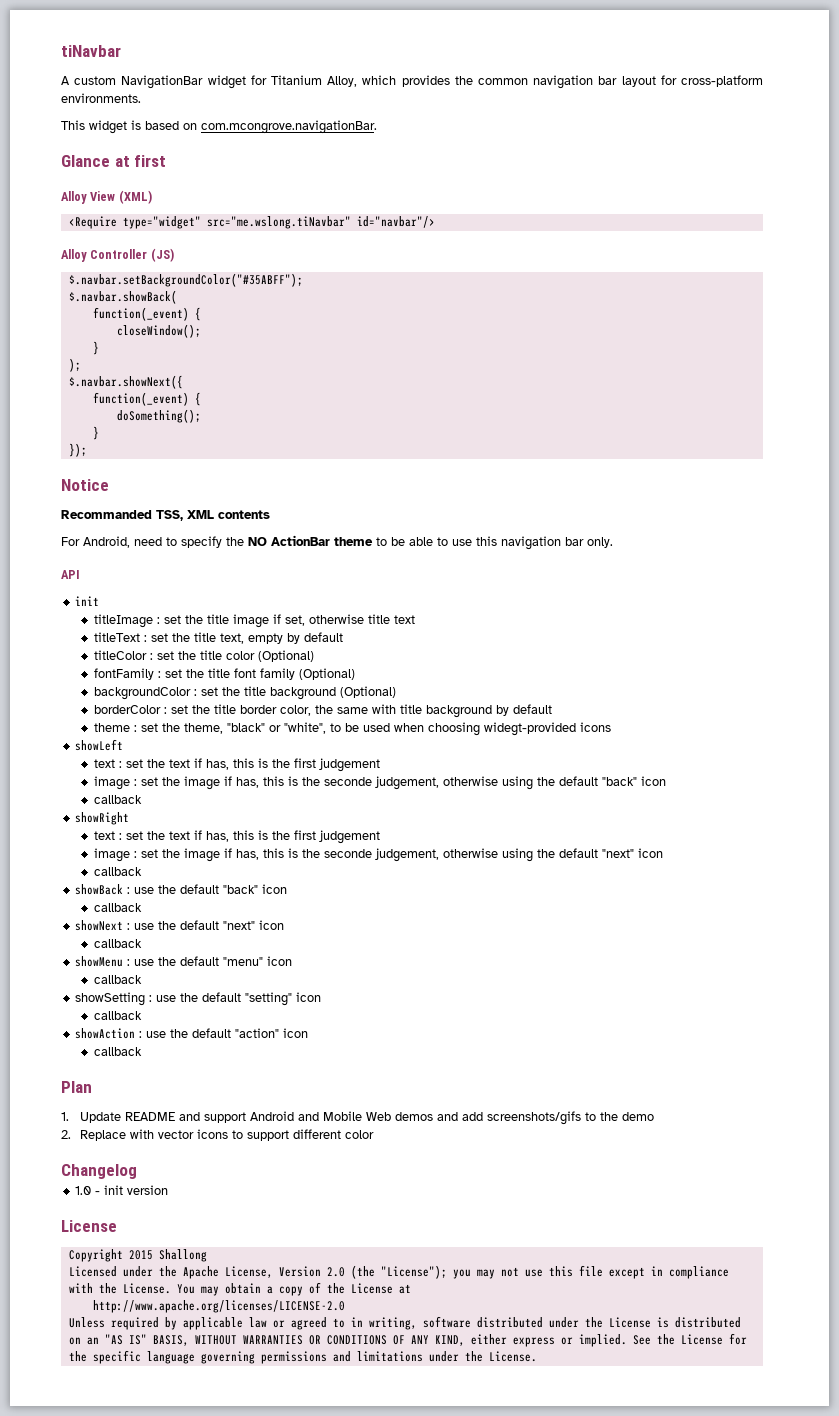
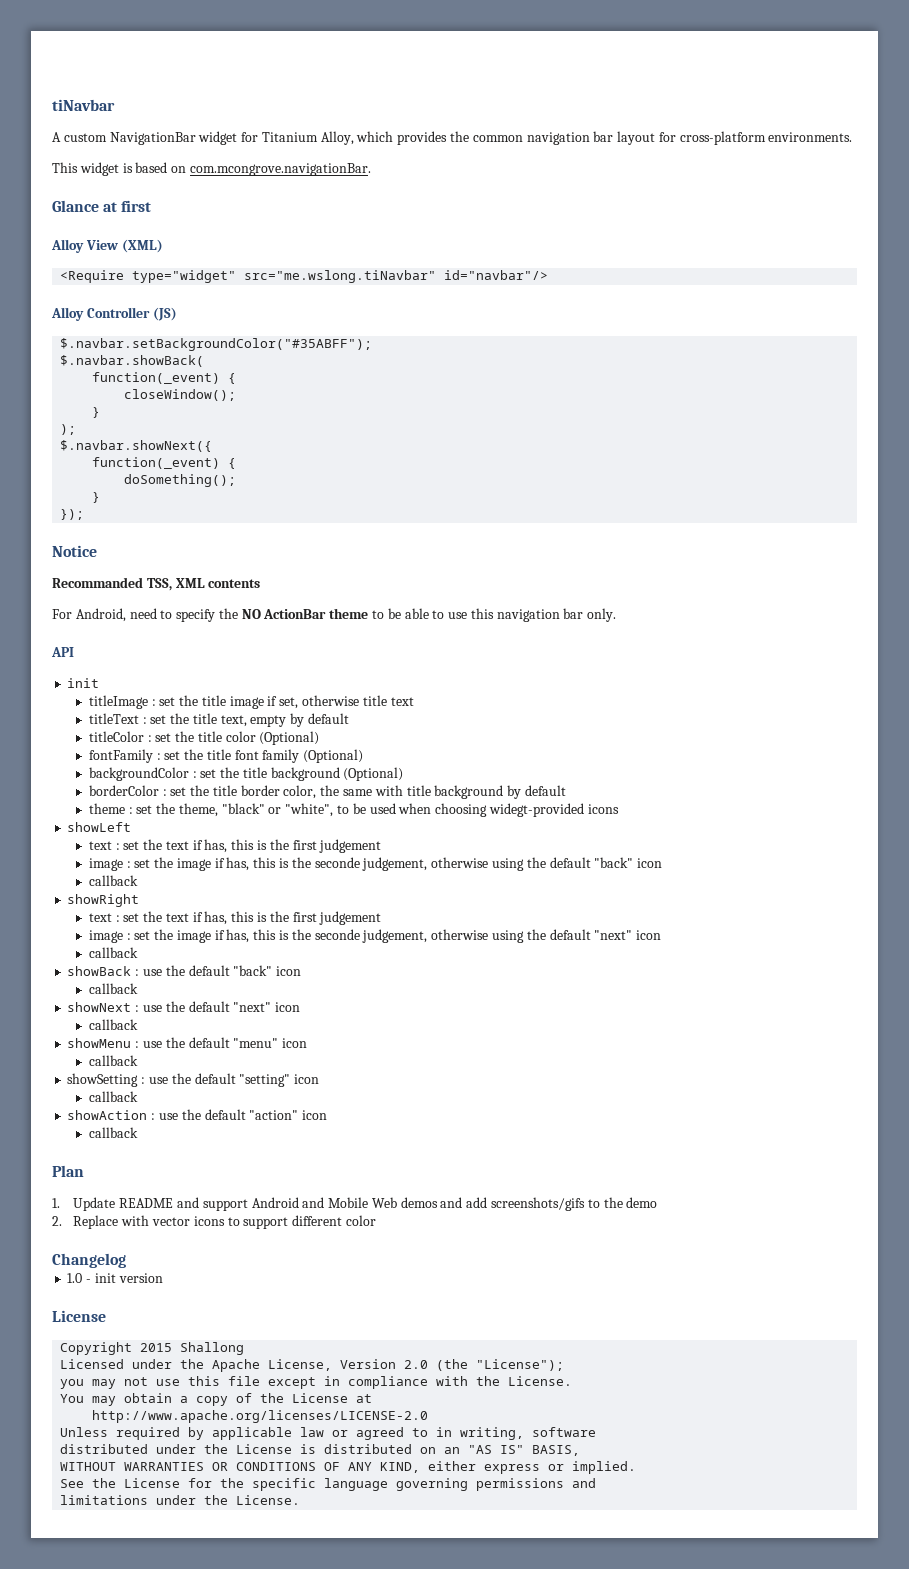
- Licensed under the Apache License, Version 2.0 (the "License"); you may not use this file except in compliance with the License. You may obtain a copy of the License at
+ Licensed under the Apache License, Version 2.0 (the "License");
+ you may not use this file except in compliance with the License.
+ You may obtain a copy of the License at
- Unless required by applicable law or agreed to in writing, software distributed under the License is distributed on an "AS IS" BASIS, WITHOUT WARRANTIES OR CONDITIONS OF ANY KIND, either express or implied. See the License for the specific language governing permissions and limitations under the License.
+ Unless required by applicable law or agreed to in writing, software
+ distributed under the License is distributed on an "AS IS" BASIS,
+ WITHOUT WARRANTIES OR CONDITIONS OF ANY KIND, either express or implied.
+ See the License for the specific language governing permissions and
+ limitations under the License.

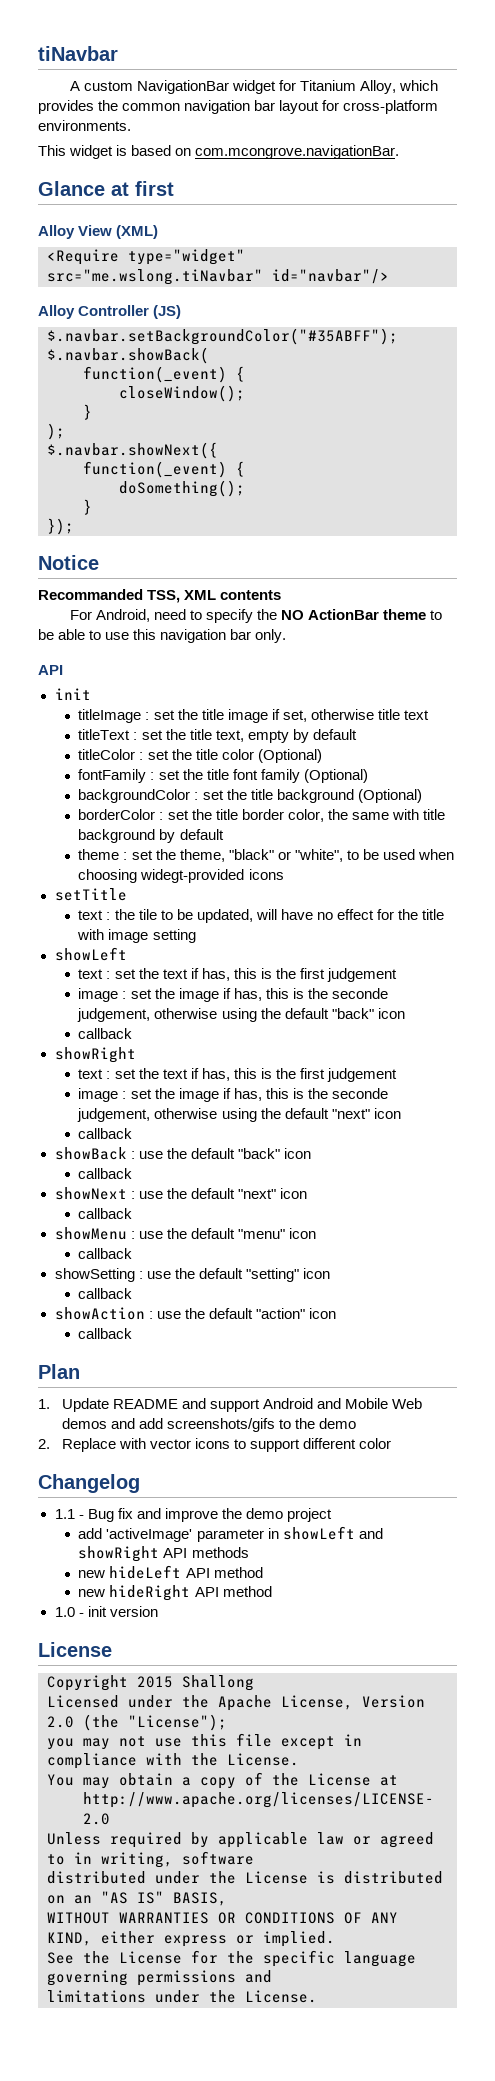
+ setTitle
+ text : the tile to be updated, will have no effect for the title with image setting
+ 1.1 - Bug fix and improve the demo project
+ add 'activeImage' parameter in showLeft and showRight API methods
+ new hideLeft API method
+ new hideRight API method

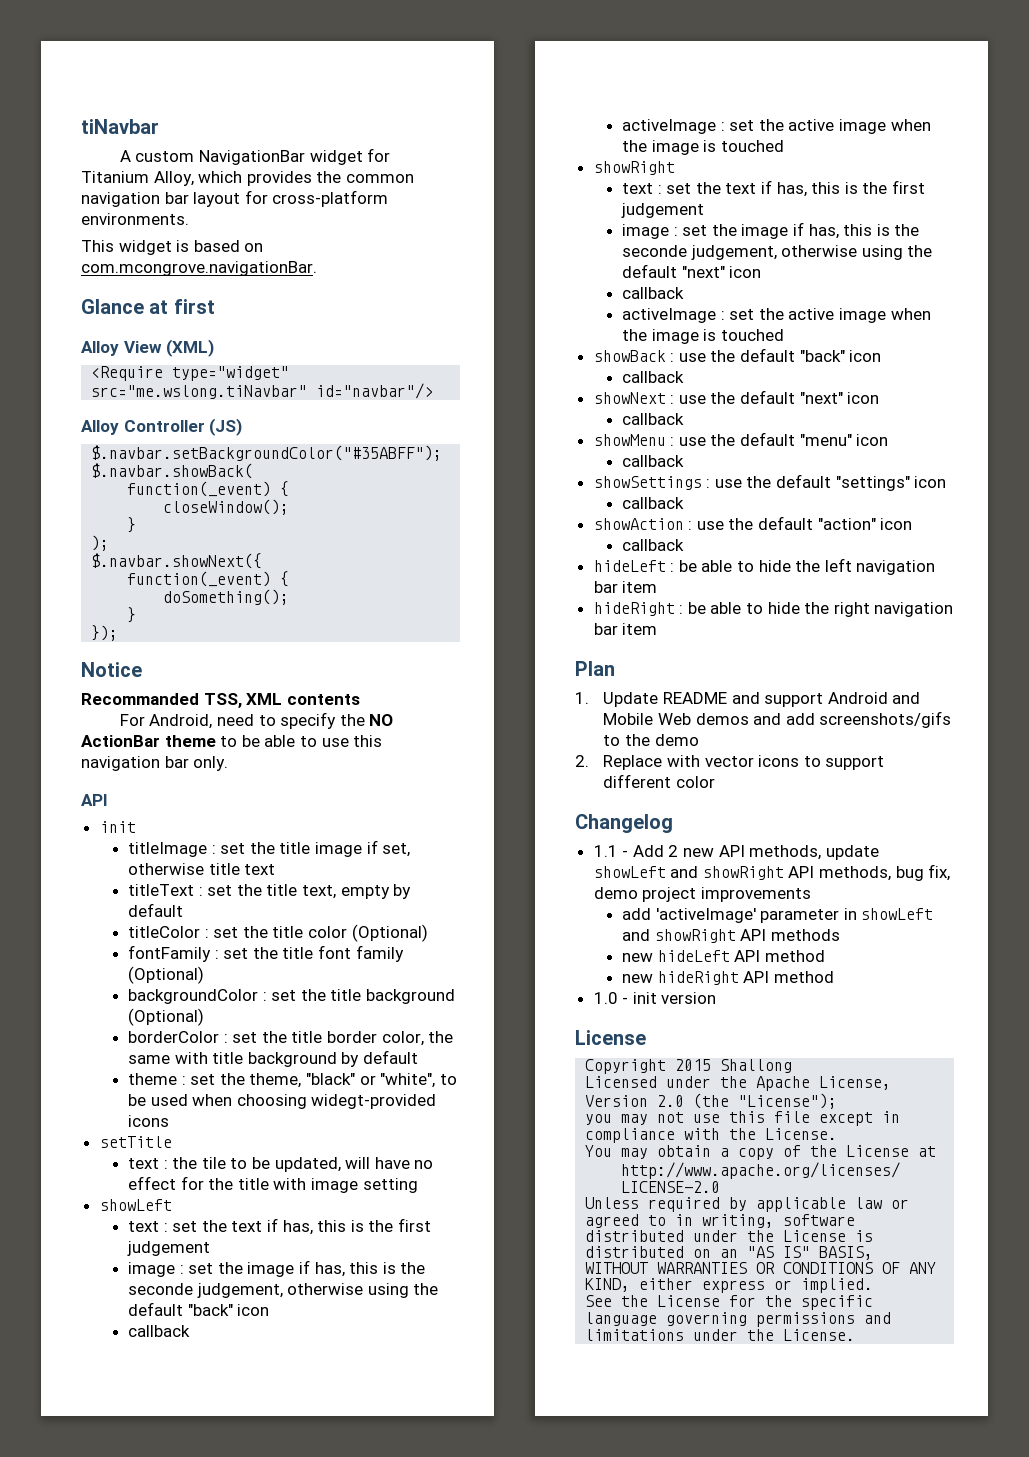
  image : set the image if has, this is the seconde judgement, otherwise using the default "back" icon
  callback
+ activeImage : set the active image when the image is touched
  image : set the image if has, this is the seconde judgement, otherwise using the default "next" icon
  callback
+ activeImage : set the active image when the image is touched
- showSetting : use the default "setting" icon
+ showSettings : use the default "settings" icon
+ hideLeft : be able to hide the left navigation bar item
+ hideRight : be able to hide the right navigation bar item
- 1.1 - Bug fix and improve the demo project
+ 1.1 - Add 2 new API methods, update showLeft and showRight API methods, bug fix, demo project improvements

